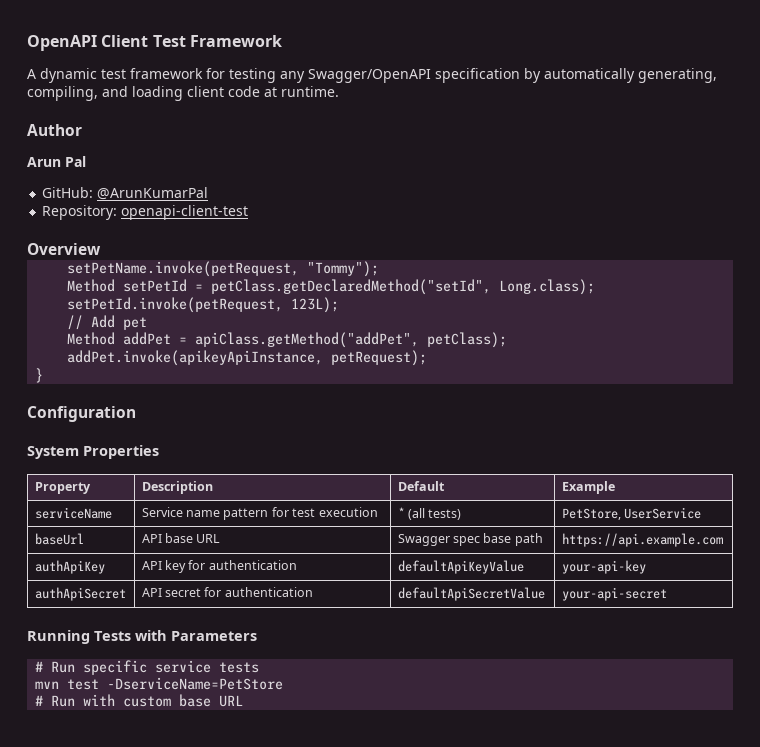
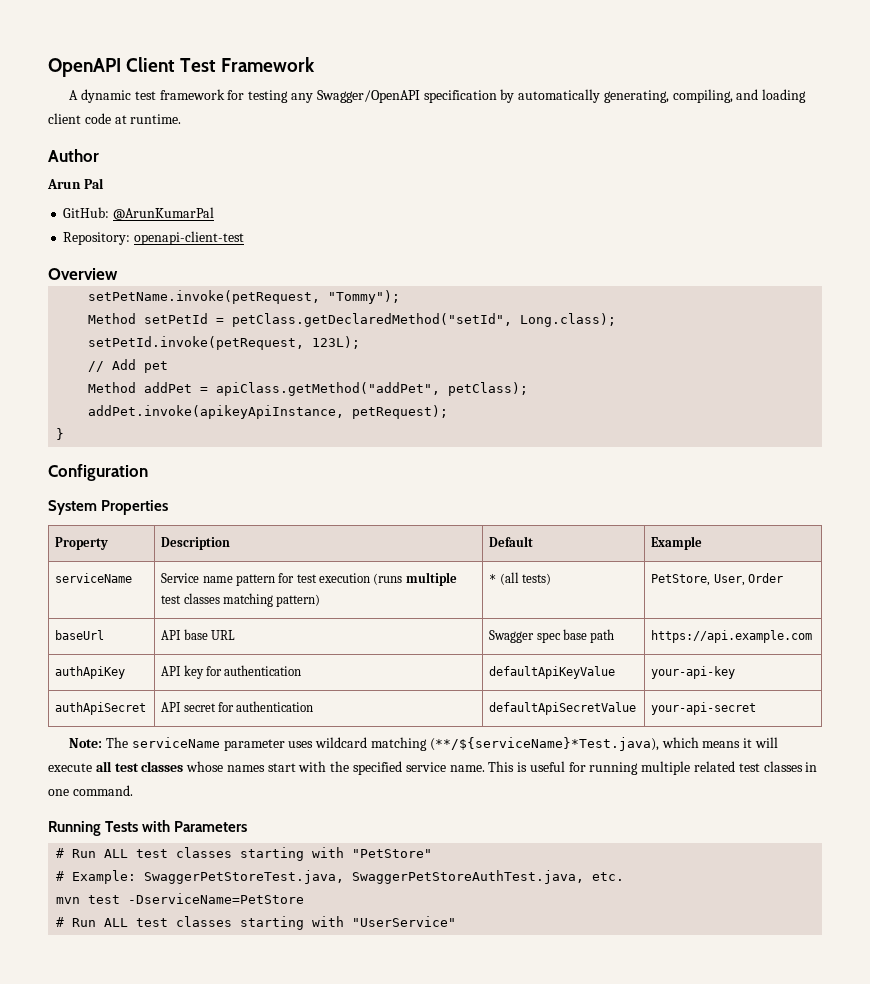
- serviceName | Service name pattern for test execution | * (all tests) | PetStore, UserService
+ serviceName | Service name pattern for test execution (runs multiple test classes matching pattern) | * (all tests) | PetStore, User, Order
+ Note: The serviceName parameter uses wildcard matching (**/${serviceName}*Test.java), which means it will execute all test classes whose names start with the specified service name. This is useful for running multiple related test classes in one command.
- # Run specific service tests
+ # Run ALL test classes starting with "PetStore"
+ # Example: SwaggerPetStoreTest.java, SwaggerPetStoreAuthTest.java, etc.
- # Run with custom base URL
+ # Run ALL test classes starting with "UserService"

